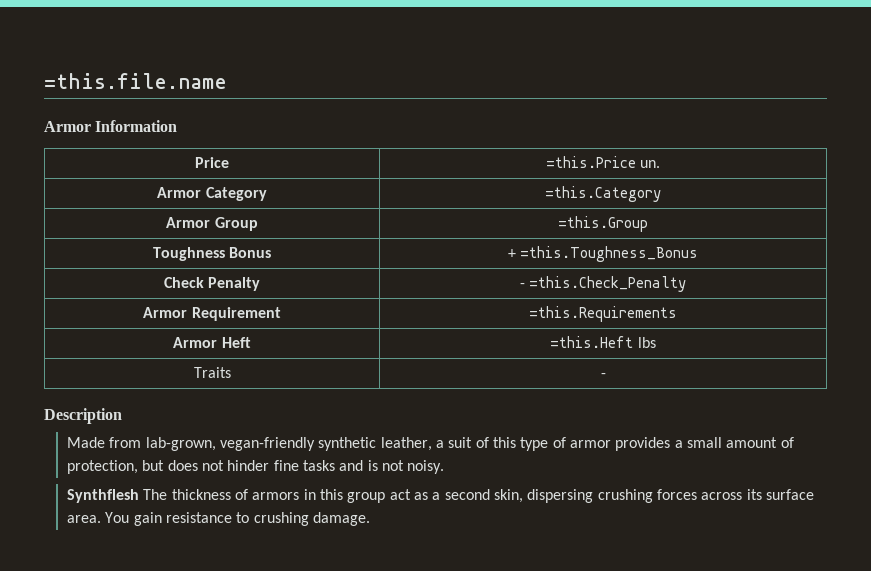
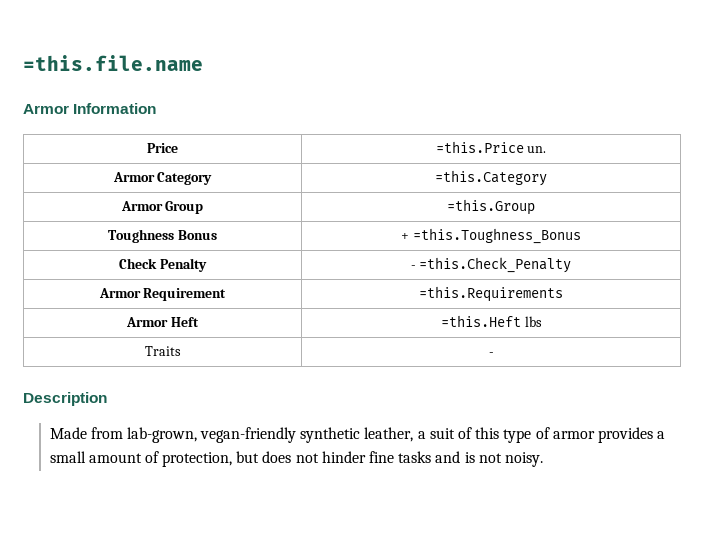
- Synthflesh The thickness of armors in this group act as a second skin, dispersing crushing forces across its surface area. You gain resistance to crushing damage.

